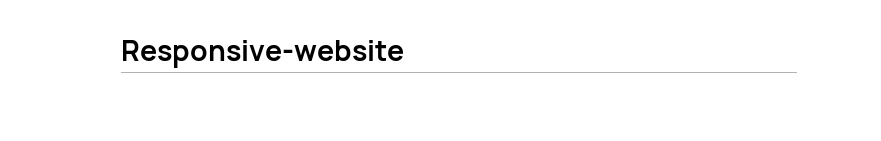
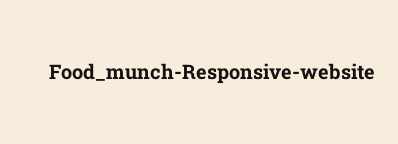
- Responsive-website
+ Food_munch-Responsive-website

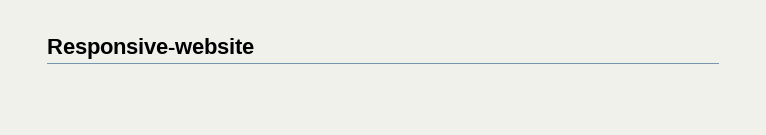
- Food_munch-Responsive-website
+ Responsive-website

